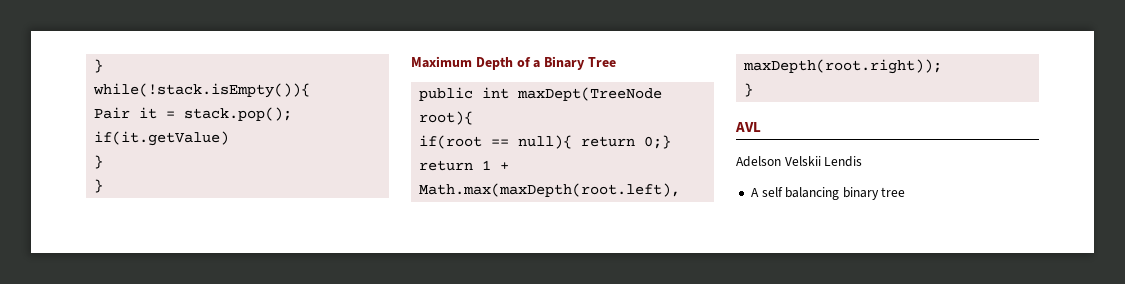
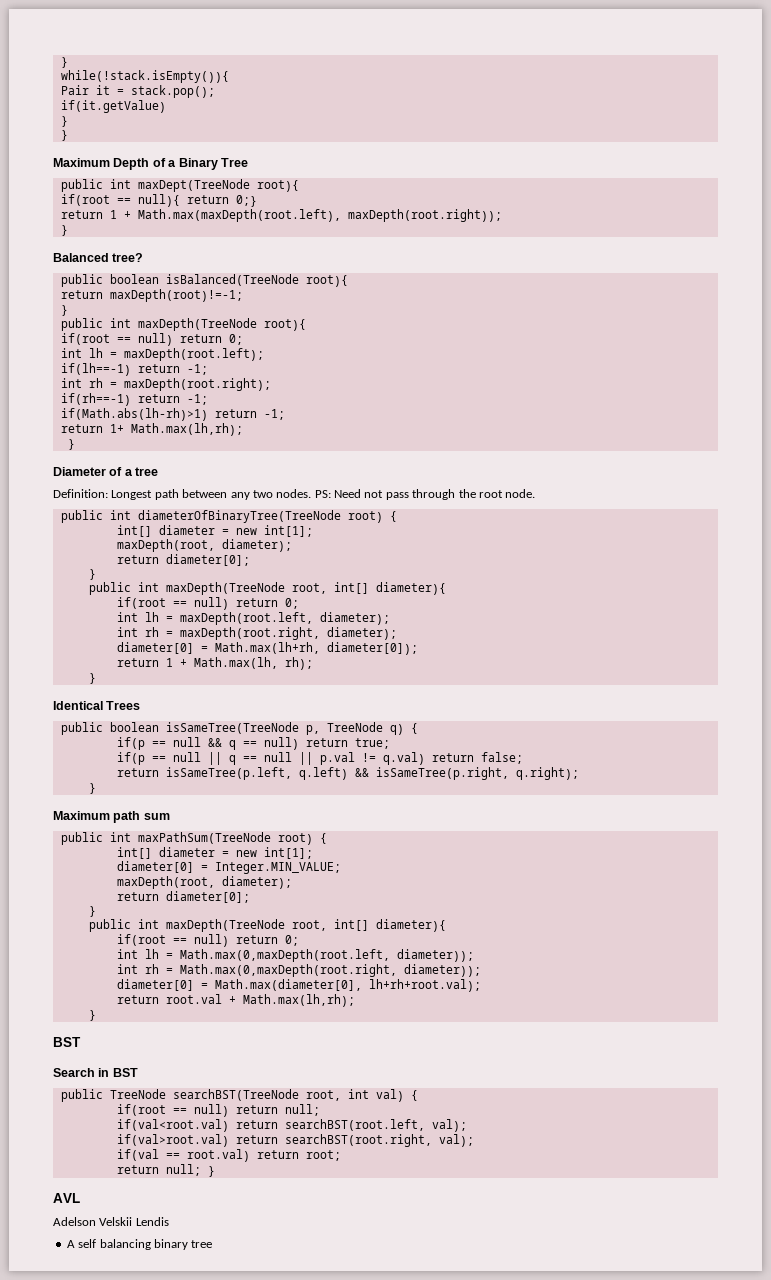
+ Balanced tree?
+ public boolean isBalanced(TreeNode root){
+ return maxDepth(root)!=-1;
+ }
+ public int maxDepth(TreeNode root){
+ if(root == null) return 0;
+ int lh = maxDepth(root.left);
+ if(lh==-1) return -1;
+ int rh = maxDepth(root.right);
+ if(rh==-1) return -1;
+ if(Math.abs(lh-rh)>1) return -1;
+ return 1+ Math.max(lh,rh);
+ }
+ Diameter of a tree
+ Definition: Longest path between any two nodes. PS: Need not pass through the root node.
+ public int diameterOfBinaryTree(TreeNode root) {
+ int[] diameter = new int[1];
+ maxDepth(root, diameter);
+ return diameter[0];
+ }
+ public int maxDepth(TreeNode root, int[] diameter){
+ if(root == null) return 0;
+ int lh = maxDepth(root.left, diameter);
+ int rh = maxDepth(root.right, diameter);
+ diameter[0] = Math.max(lh+rh, diameter[0]);
+ return 1 + Math.max(lh, rh);
+ }
+ Identical Trees
+ public boolean isSameTree(TreeNode p, TreeNode q) {
+ if(p == null && q == null) return true;
+ if(p == null || q == null || p.val != q.val) return false;
+ return isSameTree(p.left, q.left) && isSameTree(p.right, q.right);
+ }
+ Maximum path sum
+ public int maxPathSum(TreeNode root) {
+ int[] diameter = new int[1];
+ diameter[0] = Integer.MIN_VALUE;
+ maxDepth(root, diameter);
+ return diameter[0];
+ }
+ public int maxDepth(TreeNode root, int[] diameter){
+ if(root == null) return 0;
+ int lh = Math.max(0,maxDepth(root.left, diameter));
+ int rh = Math.max(0,maxDepth(root.right, diameter));
+ diameter[0] = Math.max(diameter[0], lh+rh+root.val);
+ return root.val + Math.max(lh,rh);
+ }
+ BST
+ Search in BST
+ public TreeNode searchBST(TreeNode root, int val) {
+ if(root == null) return null;
+ if(val<root.val) return searchBST(root.left, val);
+ if(val>root.val) return searchBST(root.right, val);
+ if(val == root.val) return root;
+ return null; }

